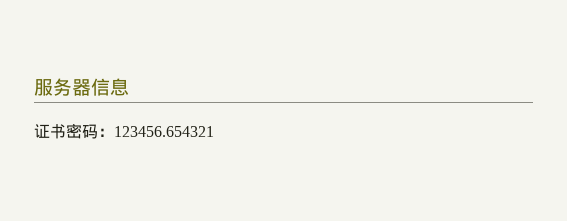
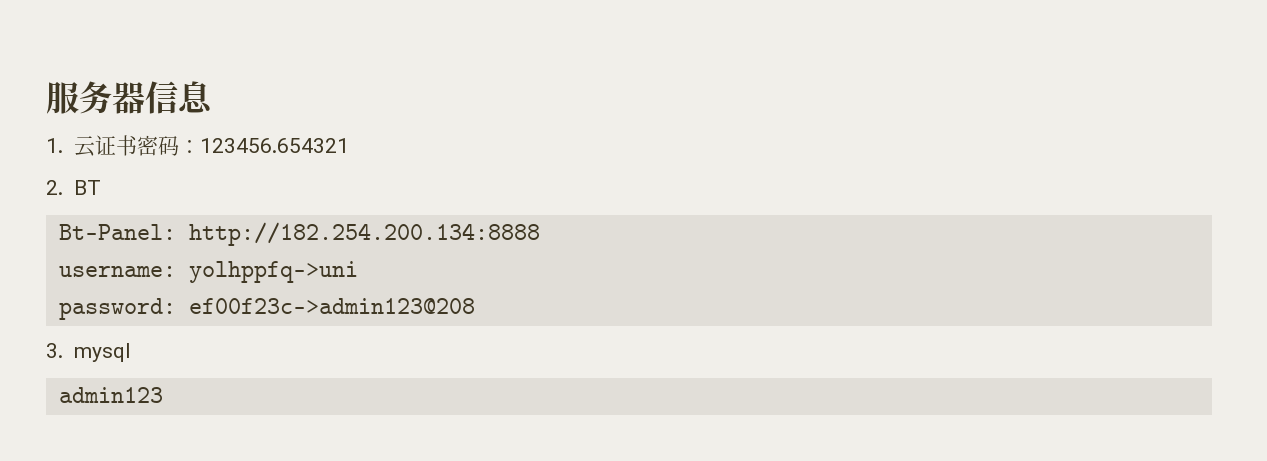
- 证书密码：123456.654321
+ 1.云证书密码：123456.654321
+ 2. BT
+ Bt-Panel: http://182.254.200.134:8888
+ username: yolhppfq->uni
+ password: ef00f23c->admin123@208
+ 3. mysql
+ admin123

